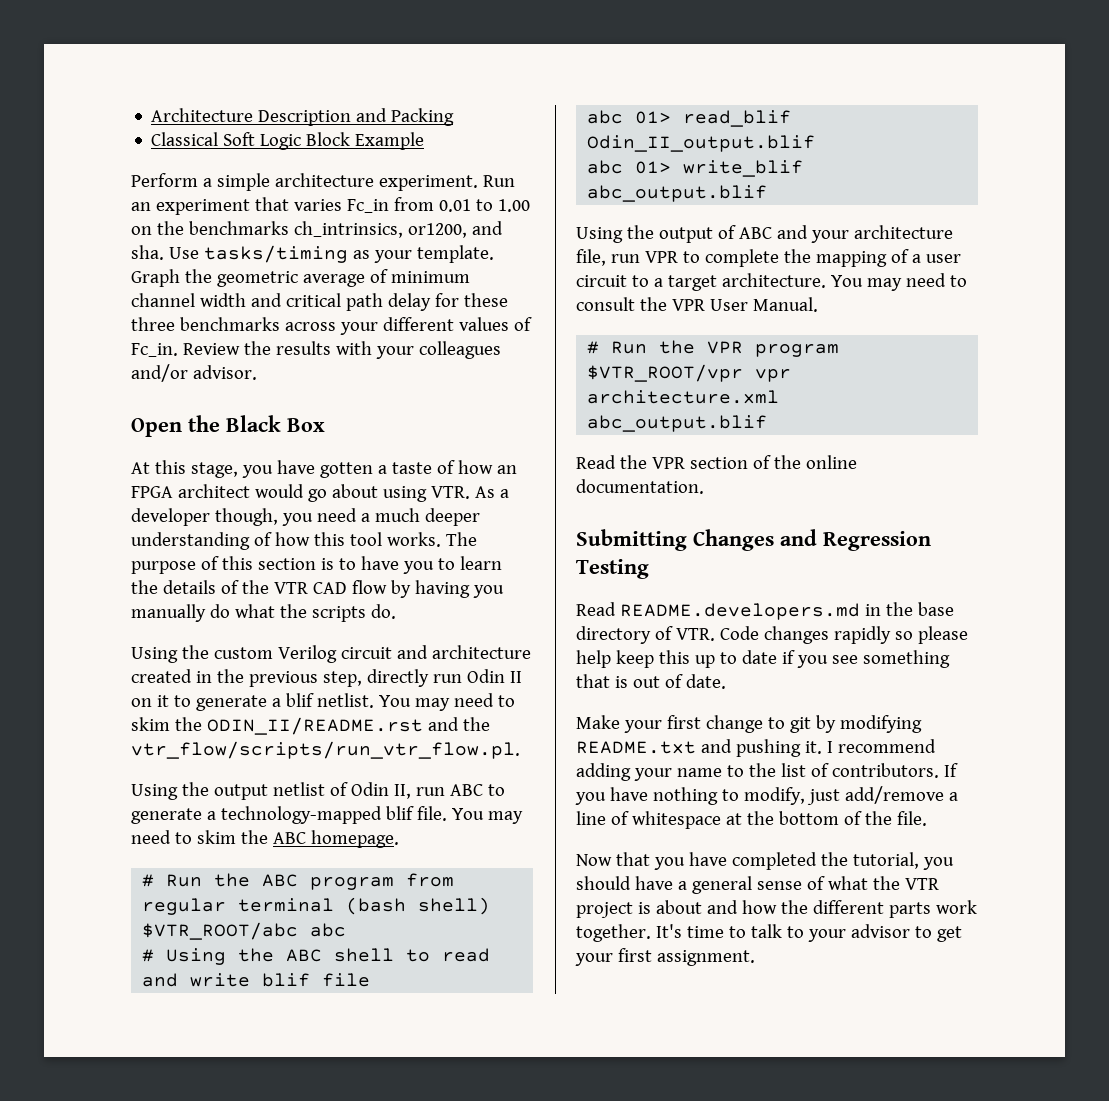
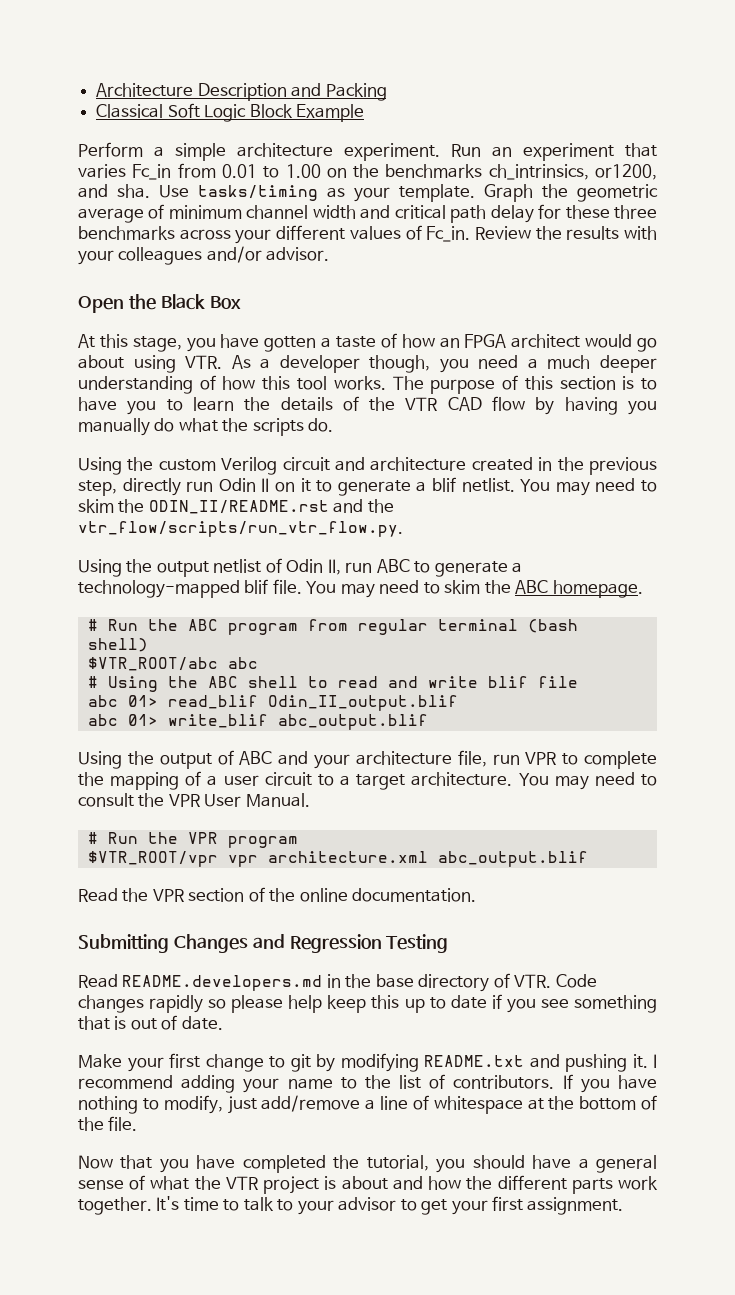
- You may need to skim the ODIN_II/README.rst and the vtr_flow/scripts/run_vtr_flow.pl.
+ You may need to skim the ODIN_II/README.rst and the vtr_flow/scripts/run_vtr_flow.py.

